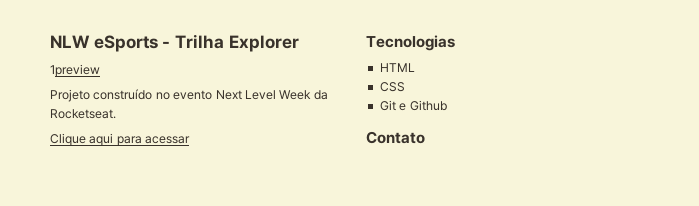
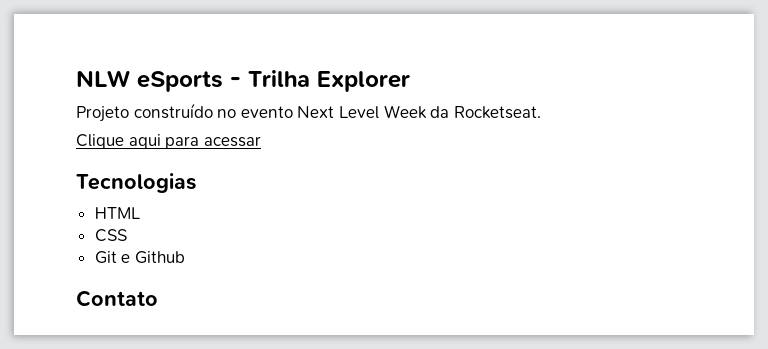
- 1preview

